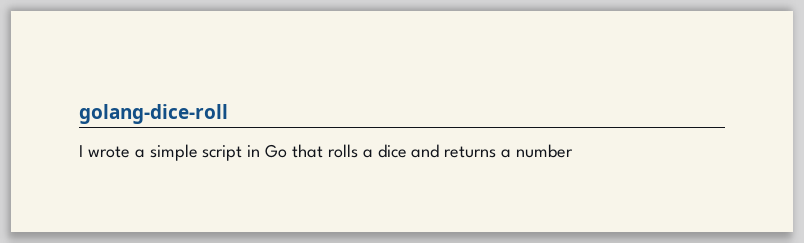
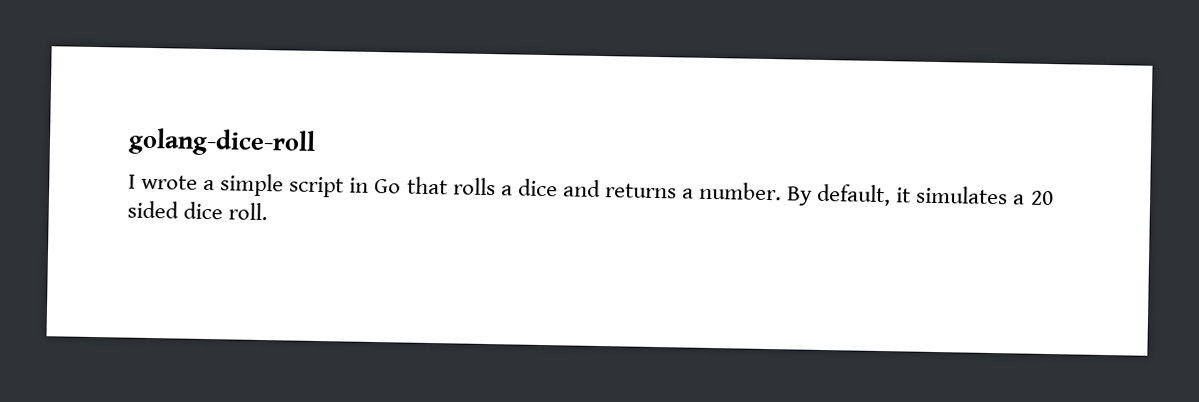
- I wrote a simple script in Go that rolls a dice and returns a number
+ I wrote a simple script in Go that rolls a dice and returns a number. By default, it simulates a 20 sided dice roll.

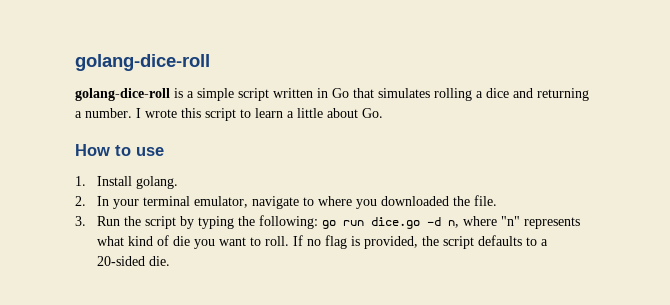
- I wrote a simple script in Go that rolls a dice and returns a number.
+ golang-dice-roll is a simple script written in Go that simulates rolling a dice and returning a number.
- By default, it simulates a 20 sided dice roll.
+ I wrote this script to learn a little about Go.
+ How to use
+ 1. Install golang.
+ 2. In your terminal emulator, navigate to where you downloaded the file.
+ 3. Run the script by typing the following: go run dice.go -d n, where "n" represents what kind of die you want to roll. If no flag is provided, the script defaults to a 20-sided die.

